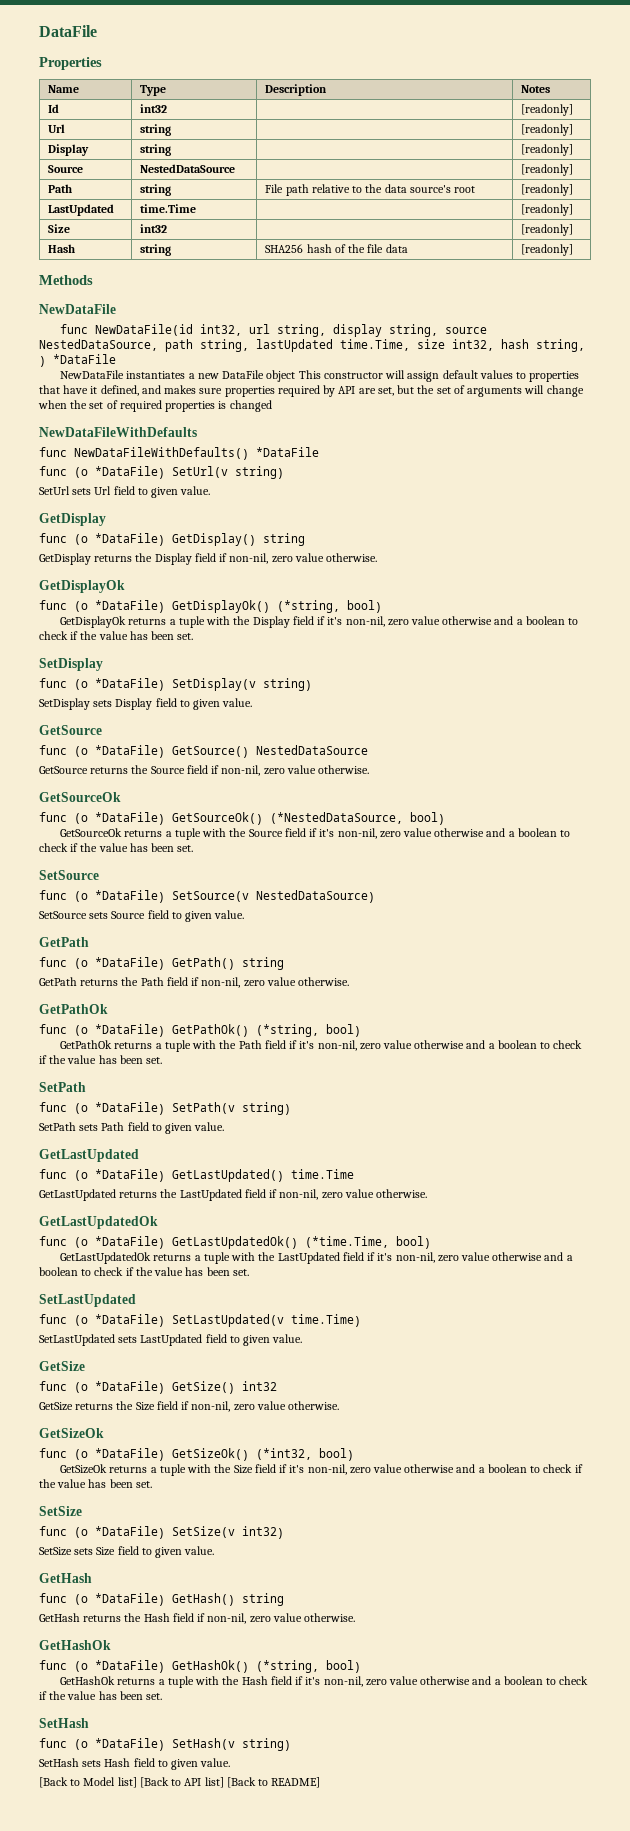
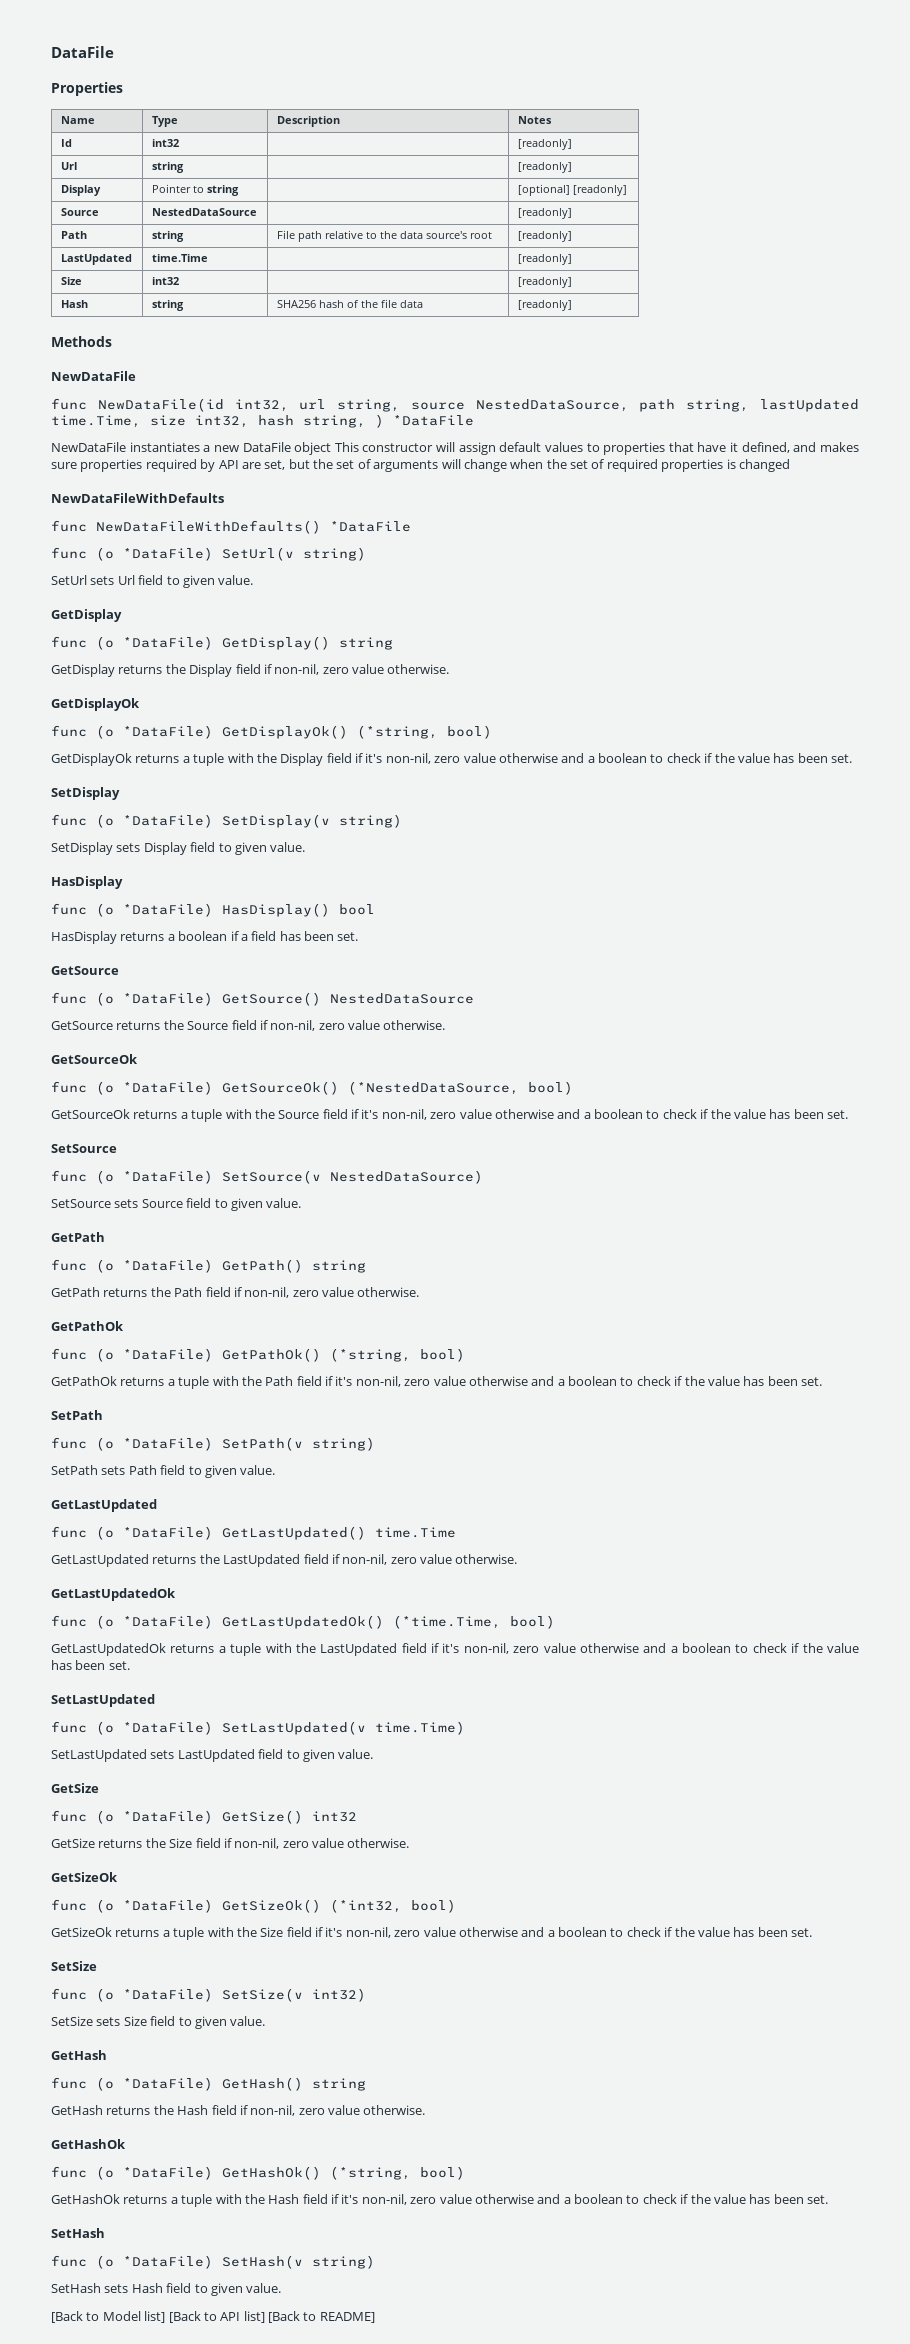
- Display | string | | [readonly]
+ Display | Pointer to string | | [optional] [readonly]
- func NewDataFile(id int32, url string, display string, source NestedDataSource, path string, lastUpdated time.Time, size int32, hash string, ) *DataFile
+ func NewDataFile(id int32, url string, source NestedDataSource, path string, lastUpdated time.Time, size int32, hash string, ) *DataFile
  SetDisplay sets Display field to given value.
+ HasDisplay
+ func (o *DataFile) HasDisplay() bool
+ HasDisplay returns a boolean if a field has been set.

